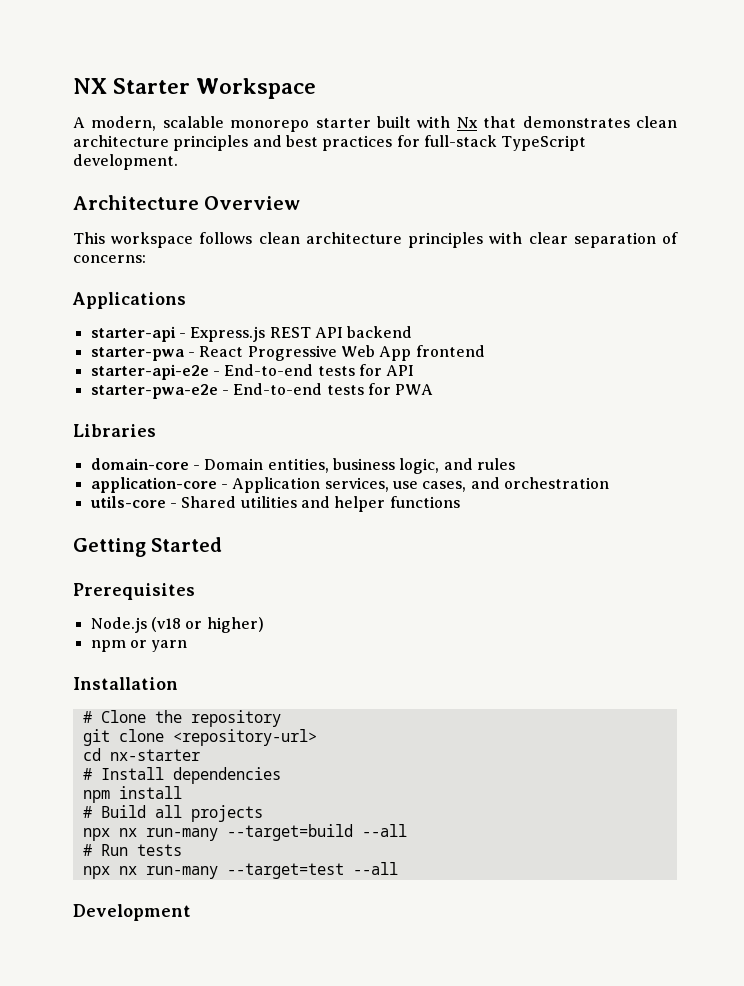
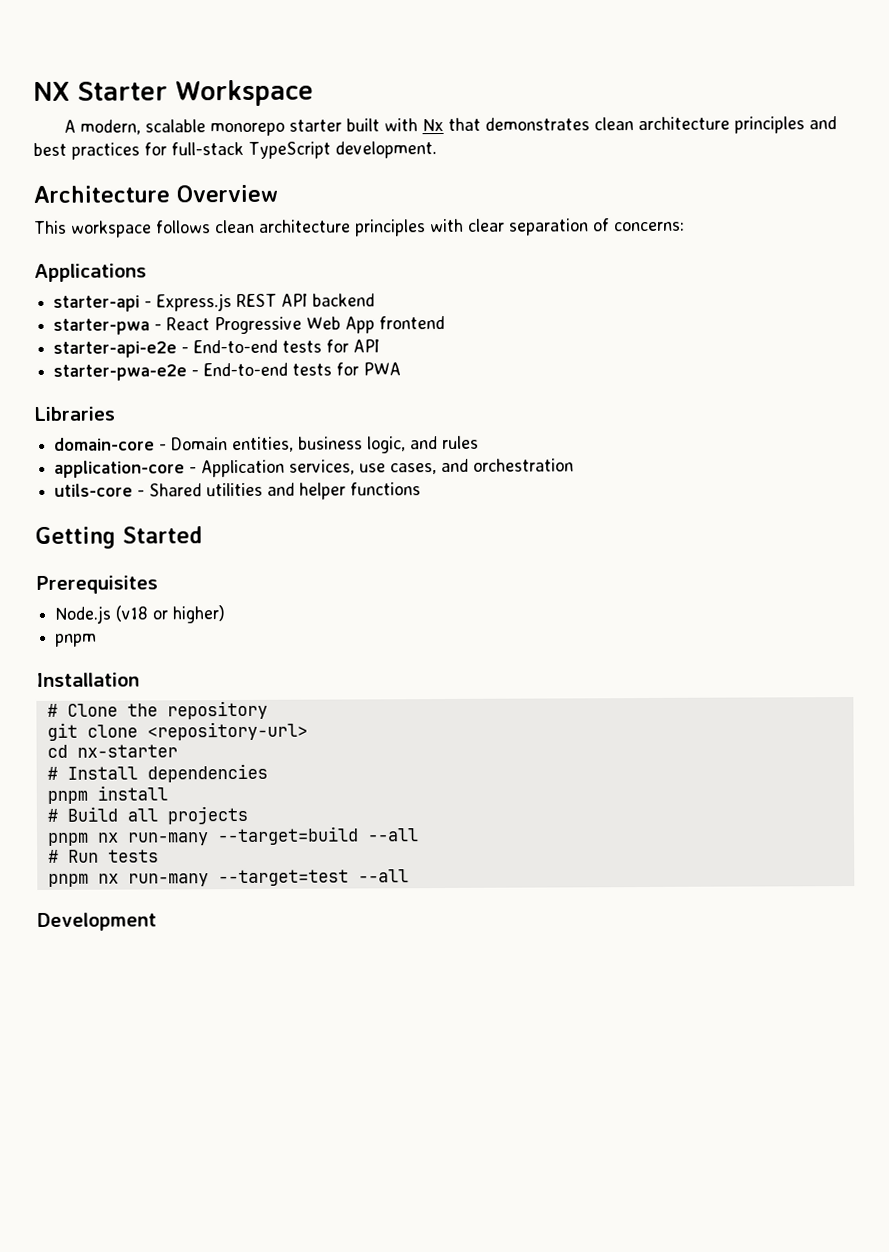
  Node.js (v18 or higher)
- npm or yarn
+ pnpm
- npm install
+ pnpm install
- npx nx run-many --target=build --all
+ pnpm nx run-many --target=build --all
- npx nx run-many --target=test --all
+ pnpm nx run-many --target=test --all

